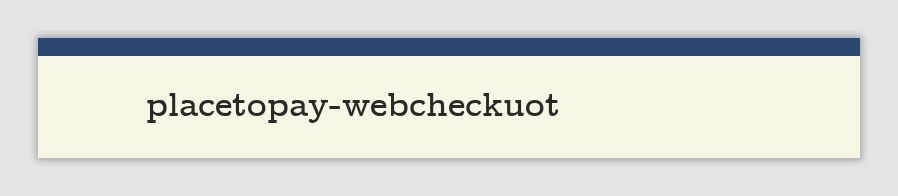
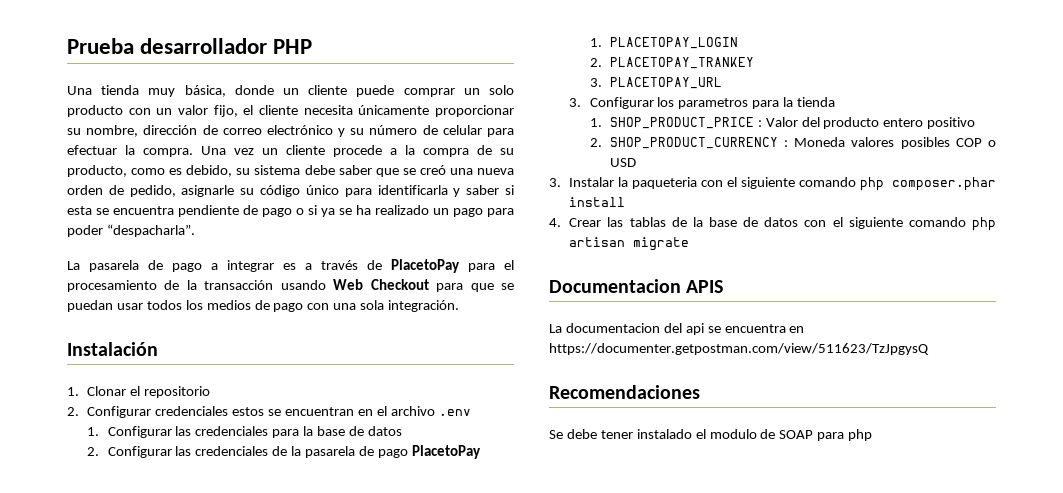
- placetopay-webcheckuot
+ Prueba desarrollador PHP
+ Una tienda muy básica, donde un cliente puede comprar un solo producto con un valor fijo, el cliente necesita únicamente proporcionar su nombre, dirección de correo electrónico y su número de celular para efectuar la compra. Una vez un cliente procede a la compra de su producto, como es debido, su sistema debe saber que se creó una nueva orden de pedido, asignarle su código único para identificarla y saber si esta se encuentra pendiente de pago o si ya se ha realizado un pago para poder “despacharla”.
+ La pasarela de pago a integrar es a través de PlacetoPay para el procesamiento de la transacción usando Web Checkout para que se puedan usar todos los medios de pago con una sola integración.
+ Instalación
+ 1. Clonar el repositorio
+ 2. Configurar credenciales estos se encuentran en el archivo .env
+ 1. Configurar las credenciales para la base de datos
+ 2. Configurar las credenciales de la pasarela de pago PlacetoPay
+ 1. PLACETOPAY_LOGIN
+ 2. PLACETOPAY_TRANKEY
+ 3. PLACETOPAY_URL
+ 3. Configurar los parametros para la tienda
+ 1. SHOP_PRODUCT_PRICE : Valor del producto entero positivo
+ 2. SHOP_PRODUCT_CURRENCY : Moneda valores posibles COP o USD
+ 3. Instalar la paqueteria con el siguiente comando php composer.phar install
+ 4. Crear las tablas de la base de datos con el siguiente comando php artisan migrate
+ Documentacion APIS
+ La documentacion del api se encuentra en https://documenter.getpostman.com/view/511623/TzJpgysQ
+ Recomendaciones
+ Se debe tener instalado el modulo de SOAP para php

